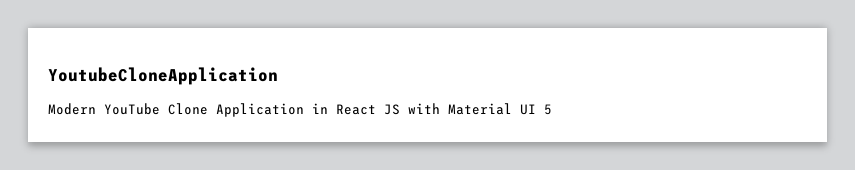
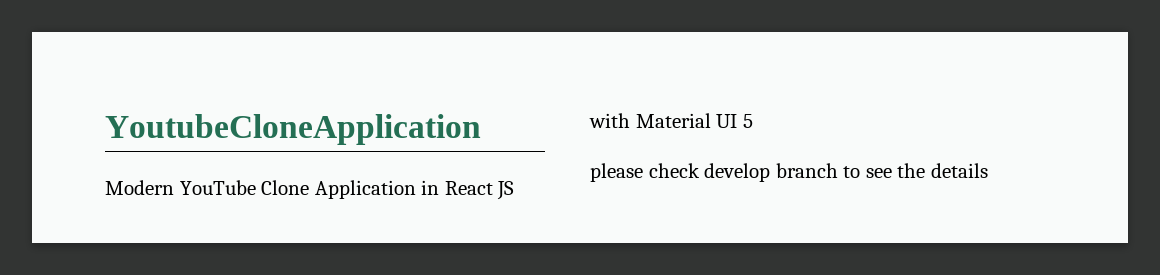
+ please check develop branch to see the details

